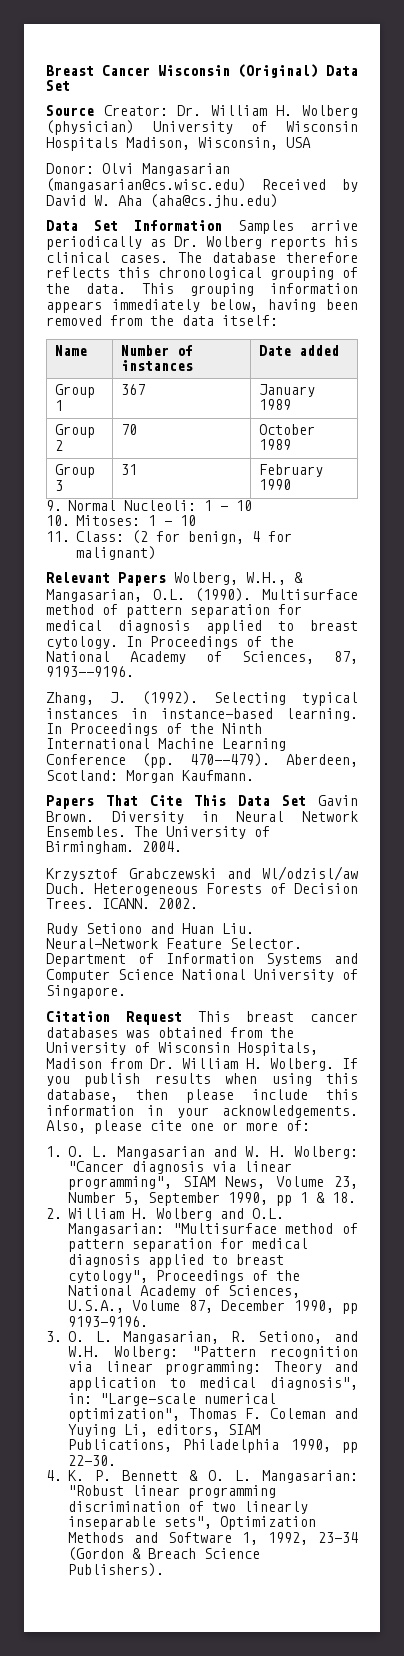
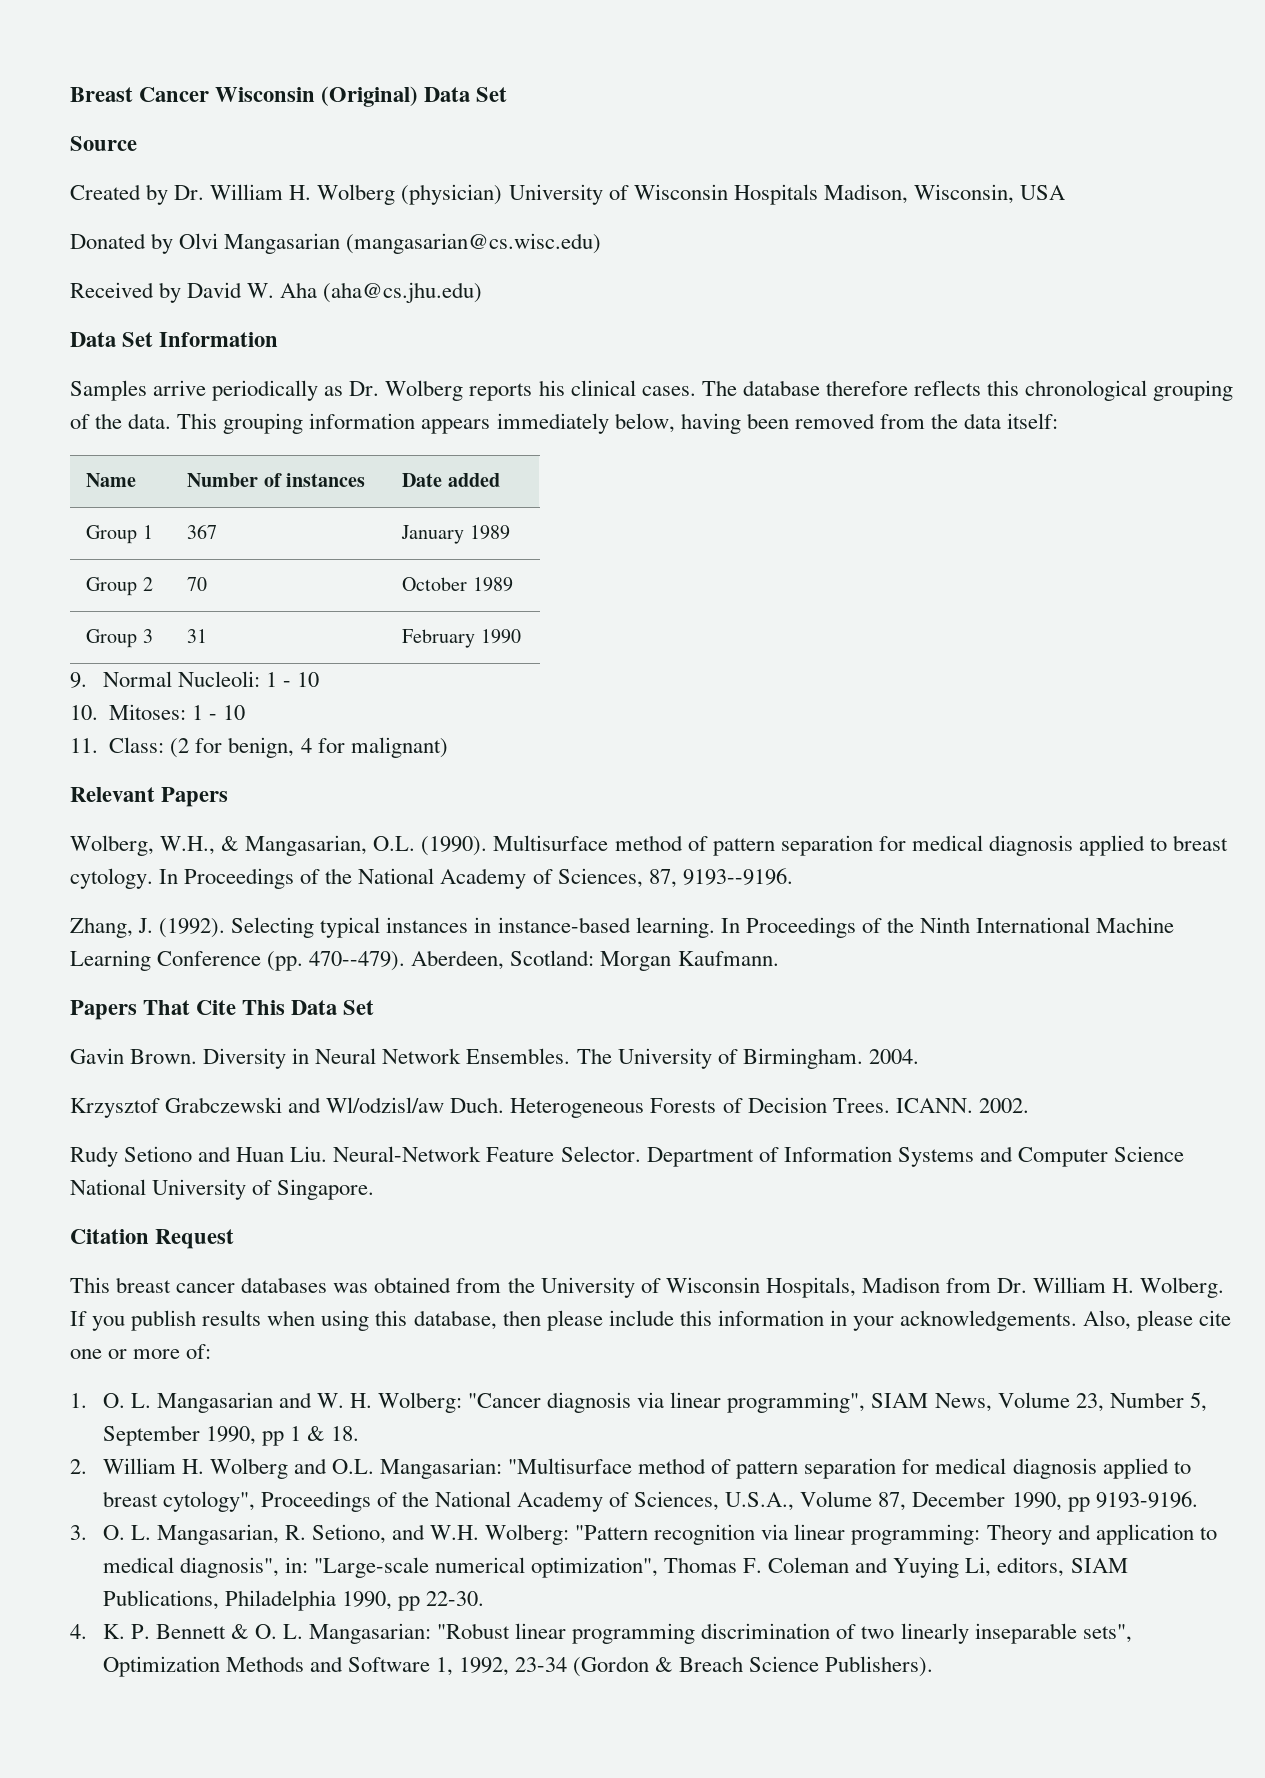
- Source Creator: Dr. William H. Wolberg (physician) University of Wisconsin Hospitals Madison, Wisconsin, USA
+ Source
+ Created by Dr. William H. Wolberg (physician) University of Wisconsin Hospitals Madison, Wisconsin, USA
- Donor: Olvi Mangasarian (mangasarian@cs.wisc.edu) Received by David W. Aha (aha@cs.jhu.edu)
+ Donated by Olvi Mangasarian (mangasarian@cs.wisc.edu)
+ Received by David W. Aha (aha@cs.jhu.edu)
- Data Set Information Samples arrive periodically as Dr. Wolberg reports his clinical cases.
+ Data Set Information
+ Samples arrive periodically as Dr. Wolberg reports his clinical cases.
- Relevant Papers Wolberg, W.H., & Mangasarian, O.L. (1990).
+ Relevant Papers
+ Wolberg, W.H., & Mangasarian, O.L. (1990).
- Papers That Cite This Data Set Gavin Brown.
+ Papers That Cite This Data Set
+ Gavin Brown.
- Citation Request This breast cancer databases was obtained from the University of Wisconsin Hospitals, Madison from Dr. William H. Wolberg.
+ Citation Request
+ This breast cancer databases was obtained from the University of Wisconsin Hospitals, Madison from Dr. William H. Wolberg.

